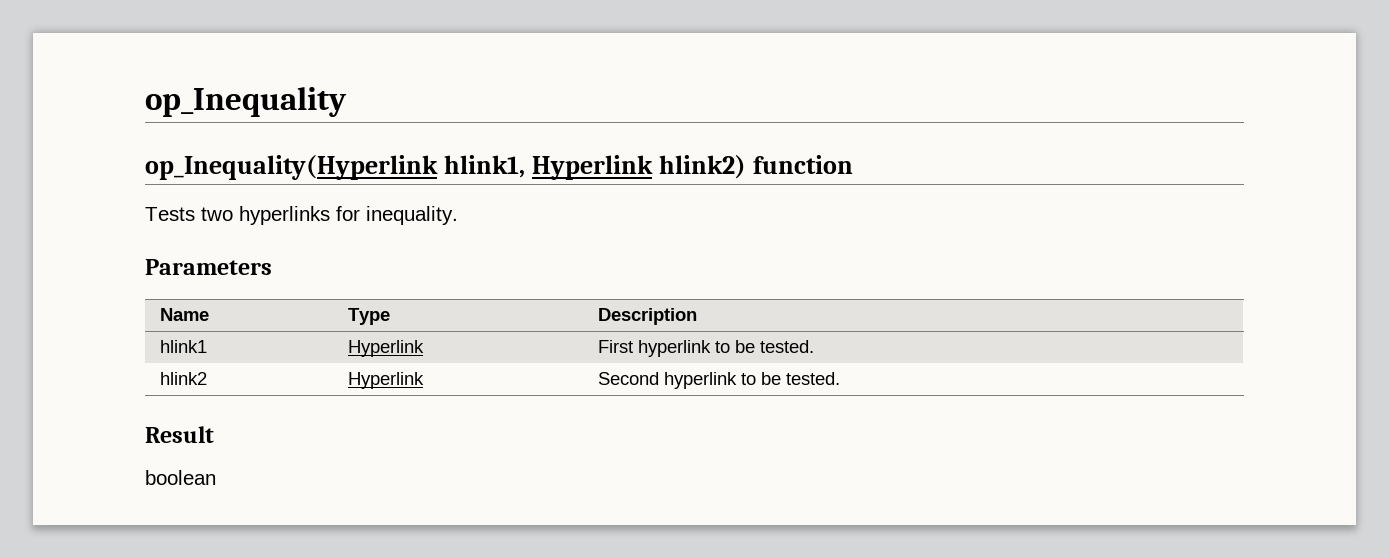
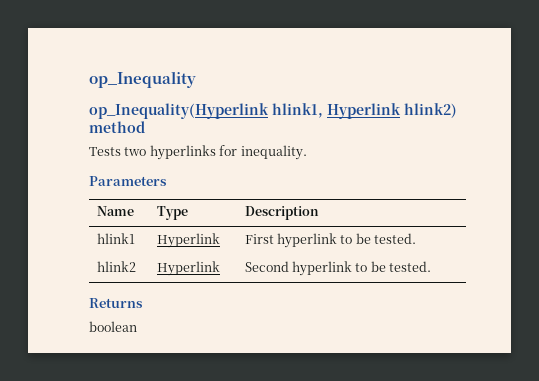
- op_Inequality(Hyperlink hlink1, Hyperlink hlink2) function
+ op_Inequality(Hyperlink hlink1, Hyperlink hlink2) method
- Result
+ Returns

